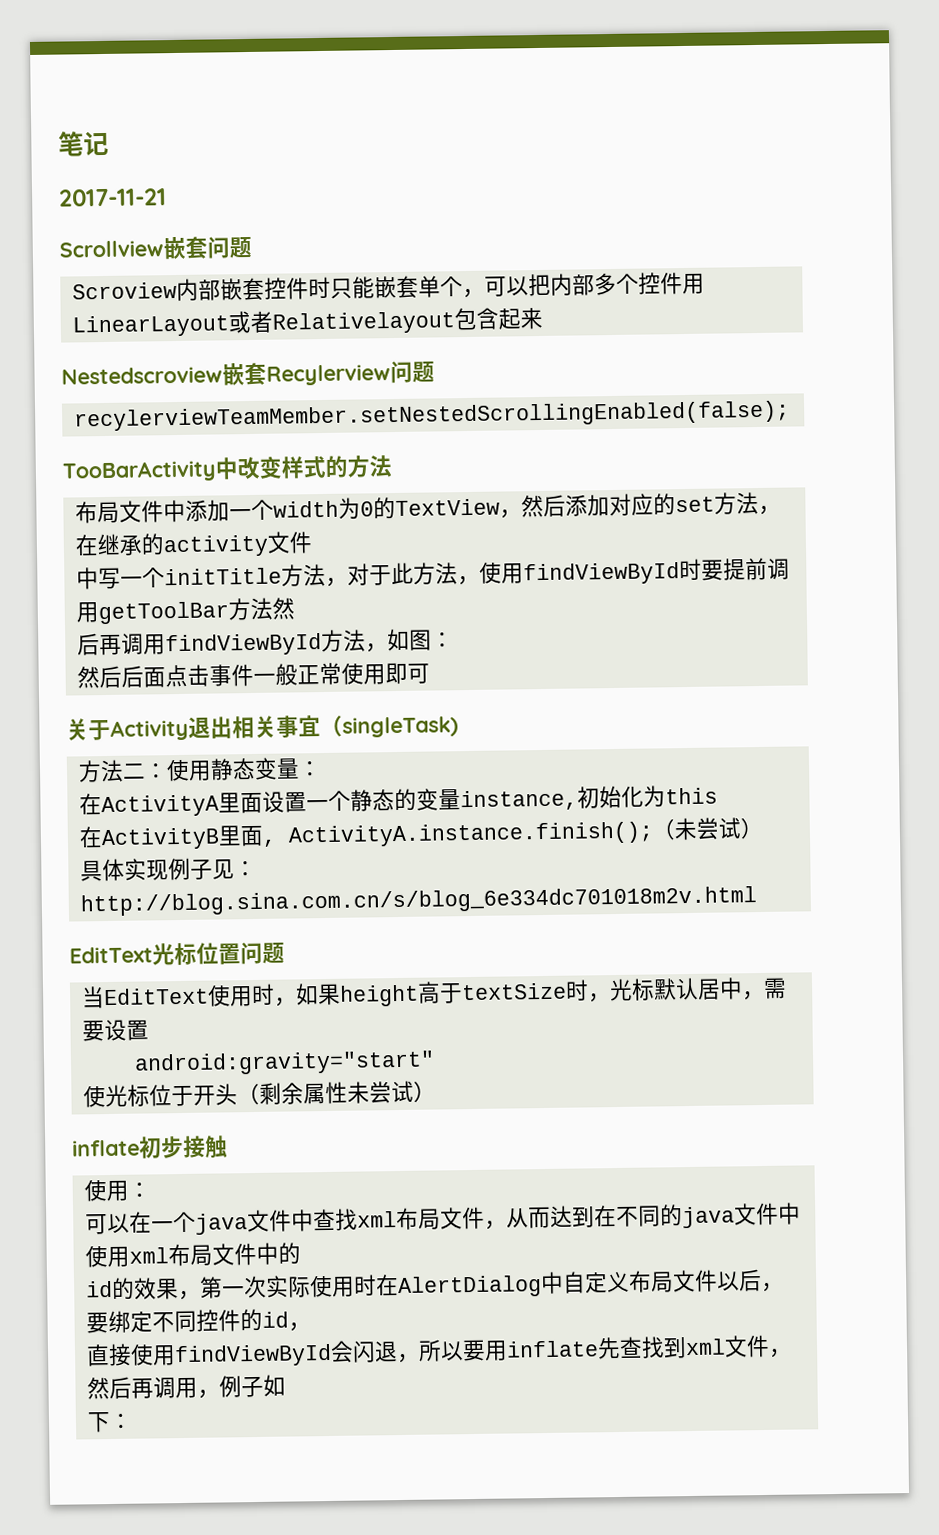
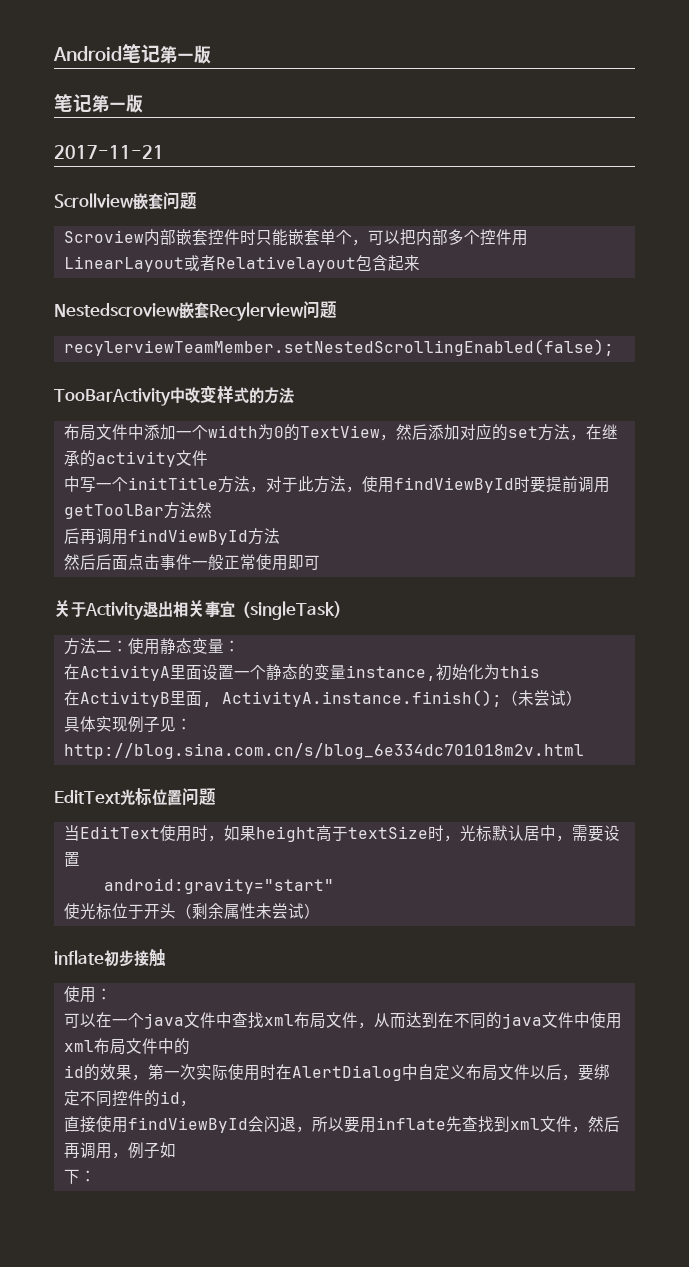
- 笔记
+ Android笔记第一版
+ 笔记第一版
- 后再调用findViewById方法，如图：
+ 后再调用findViewById方法

